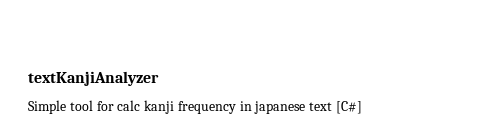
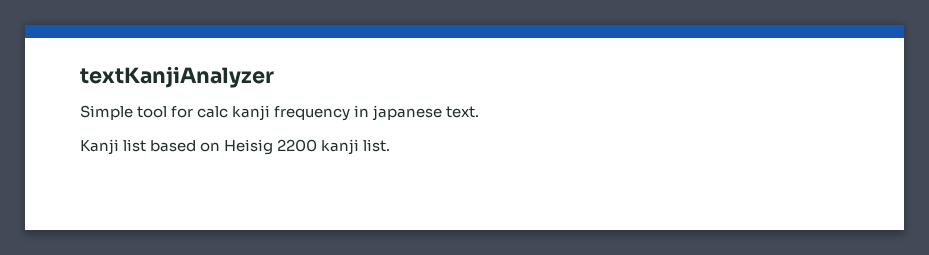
- Simple tool for calc kanji frequency in japanese text [C#]
+ Simple tool for calc kanji frequency in japanese text.
+ Kanji list based on Heisig 2200 kanji list.

